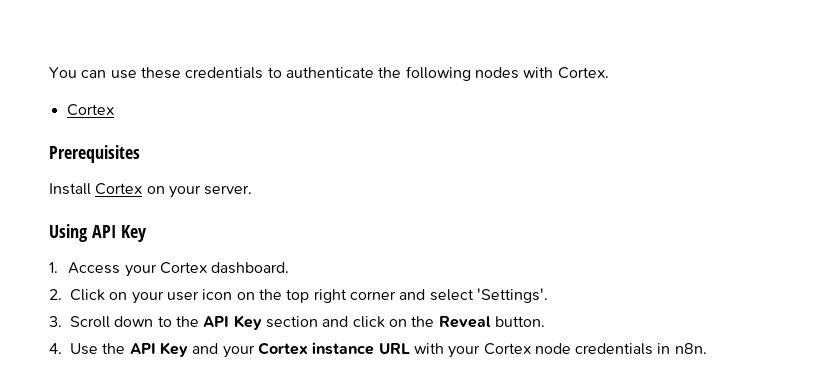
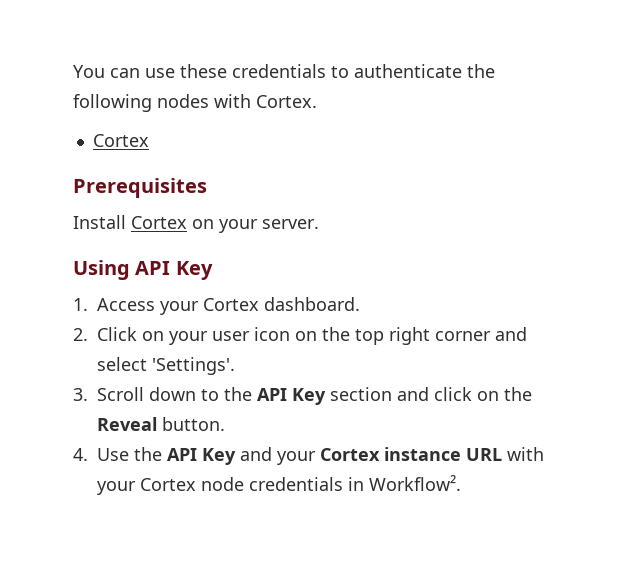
- 4. Use the API Key and your Cortex instance URL with your Cortex node credentials in n8n.
+ 4. Use the API Key and your Cortex instance URL with your Cortex node credentials in Workflow².

